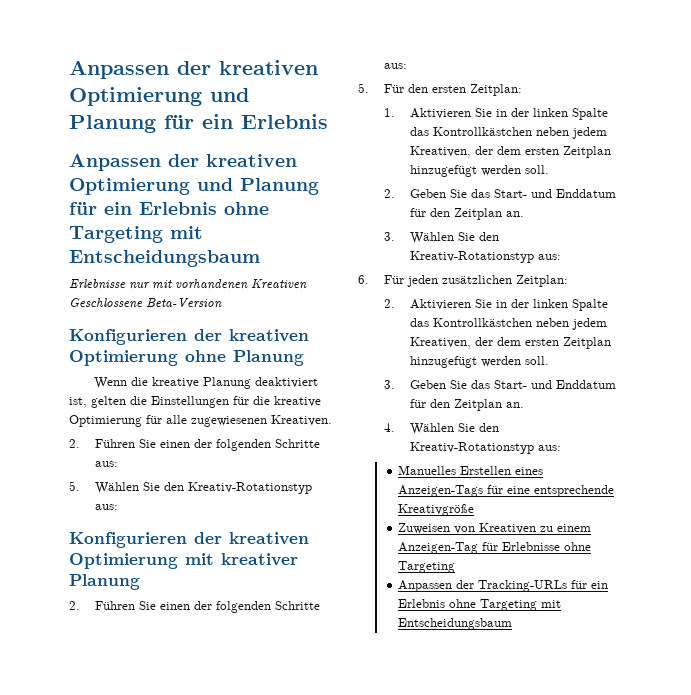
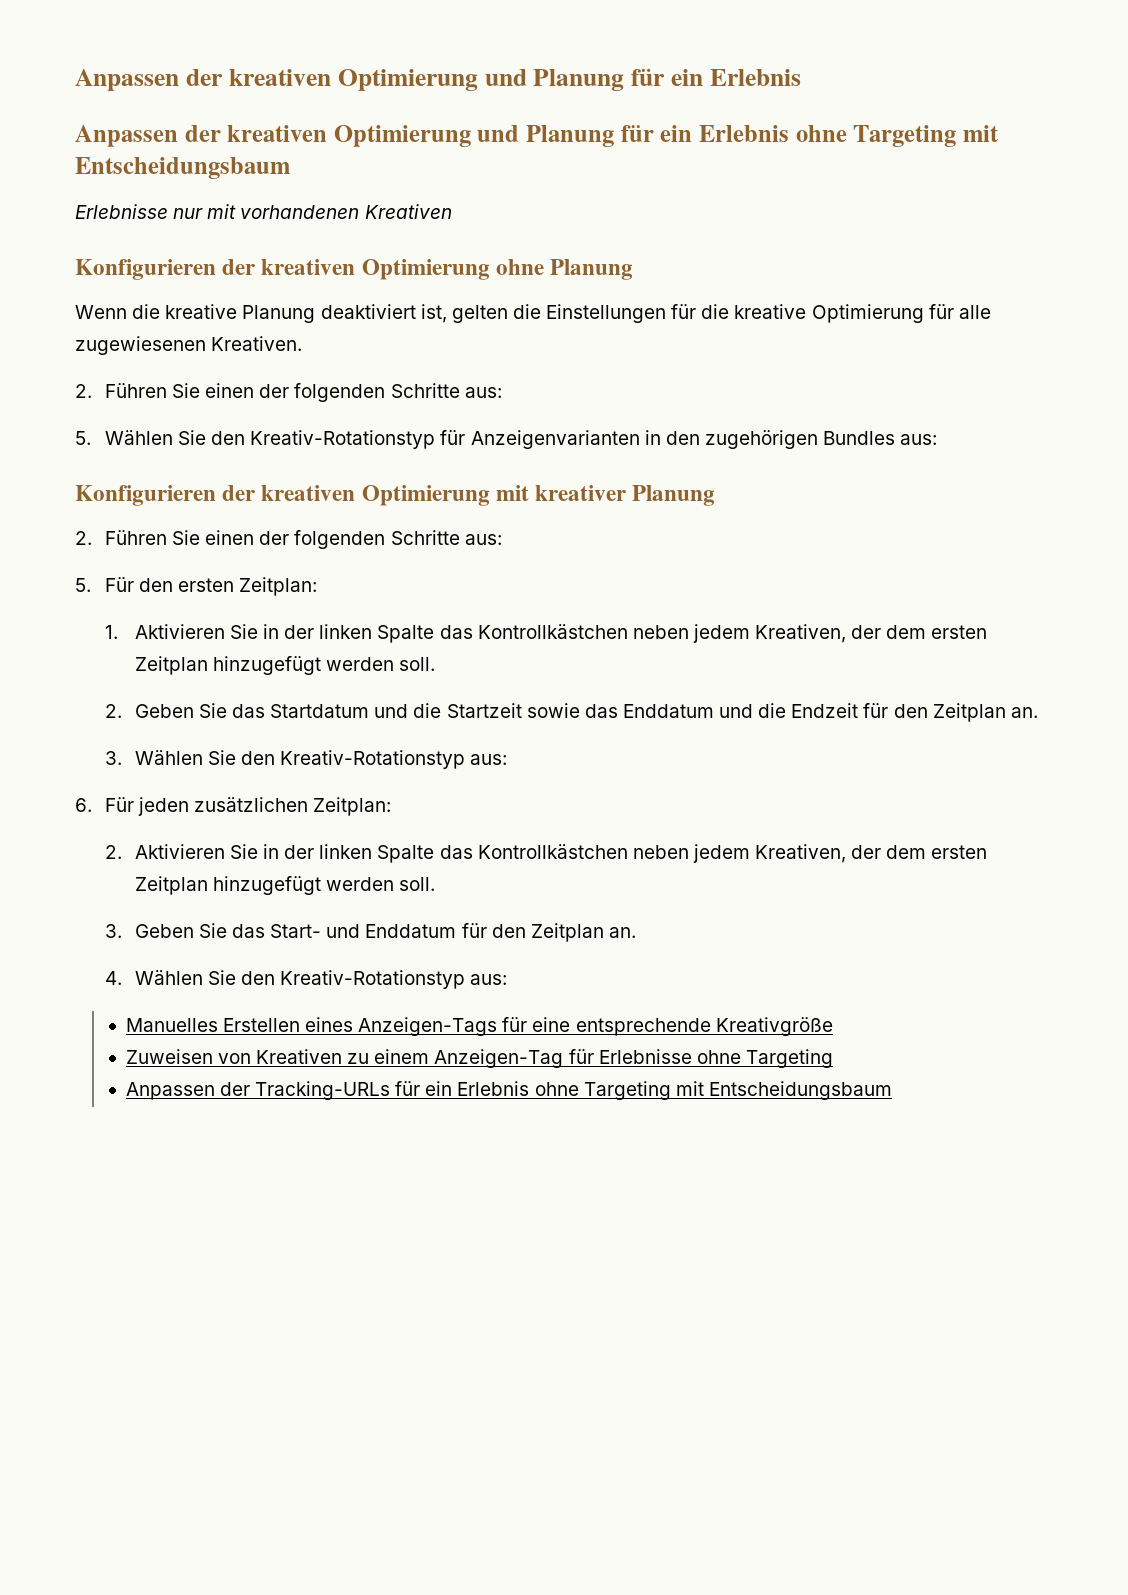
- Erlebnisse nur mit vorhandenen Kreativen Geschlossene Beta-Version
+ Erlebnisse nur mit vorhandenen Kreativen
- 5. Wählen Sie den Kreativ-Rotationstyp aus:
+ 5. Wählen Sie den Kreativ-Rotationstyp für Anzeigenvarianten in den zugehörigen Bundles aus:
- 2. Geben Sie das Start- und Enddatum für den Zeitplan an.
+ 2. Geben Sie das Startdatum und die Startzeit sowie das Enddatum und die Endzeit für den Zeitplan an.

